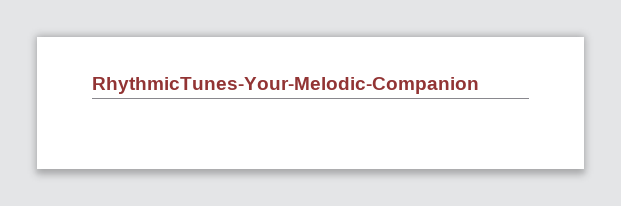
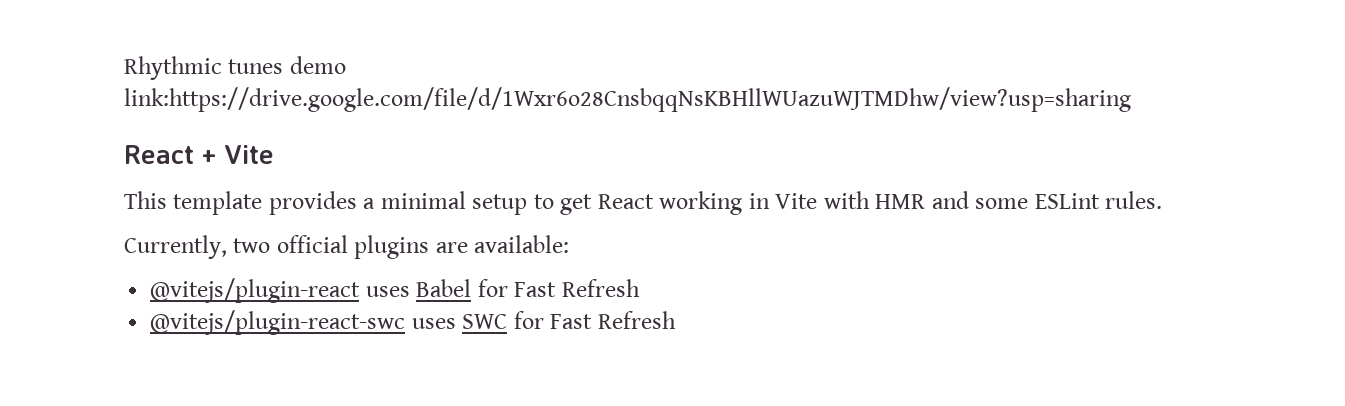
- RhythmicTunes-Your-Melodic-Companion
+ Rhythmic tunes demo link:https://drive.google.com/file/d/1Wxr6o28CnsbqqNsKBHllWUazuWJTMDhw/view?usp=sharing
+ React + Vite
+ This template provides a minimal setup to get React working in Vite with HMR and some ESLint rules.
+ Currently, two official plugins are available:
+ @vitejs/plugin-react uses Babel for Fast Refresh
+ @vitejs/plugin-react-swc uses SWC for Fast Refresh

